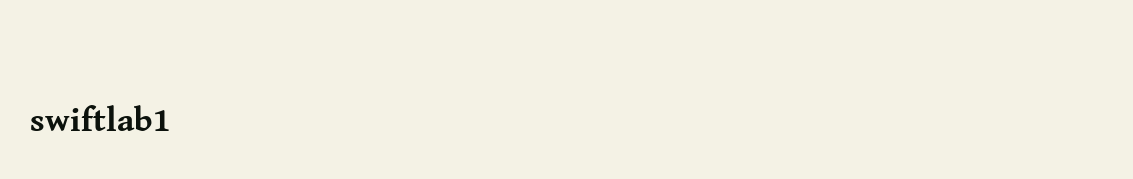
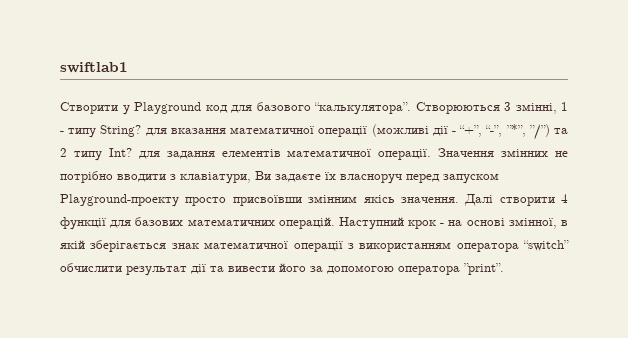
+ Створити у Playground код для базового “калькулятора”. Створюються 3 змінні, 1 - типу String? для вказання математичної операції (можливі дії - “+”, “-”, ”*”, ”/”) та 2 типу Int? для задання елементів математичної операції. Значення змінних не потрібно вводити з клавіатури, Ви задаєте їх власноруч перед запуском Playground-проекту просто присвоївши змінним якісь значення. Далі створити 4 функції для базових математичних операцій. Наступний крок - на основі змінної, в якій зберігається знак математичної операції з використанням оператора “switch” обчислити результат дії та вивести його за допомогою оператора ”print”.

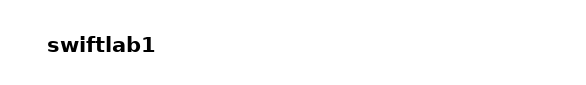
- Створити у Playground код для базового “калькулятора”. Створюються 3 змінні, 1 - типу String? для вказання математичної операції (можливі дії - “+”, “-”, ”*”, ”/”) та 2 типу Int? для задання елементів математичної операції. Значення змінних не потрібно вводити з клавіатури, Ви задаєте їх власноруч перед запуском Playground-проекту просто присвоївши змінним якісь значення. Далі створити 4 функції для базових математичних операцій. Наступний крок - на основі змінної, в якій зберігається знак математичної операції з використанням оператора “switch” обчислити результат дії та вивести його за допомогою оператора ”print”.

